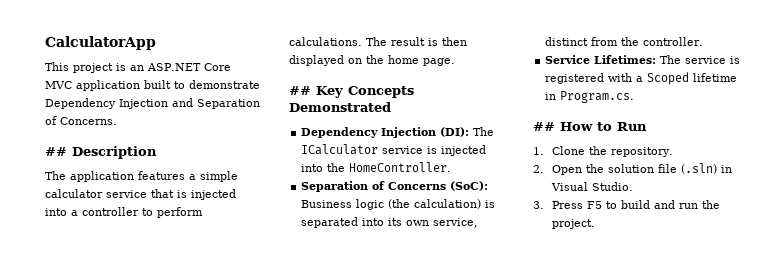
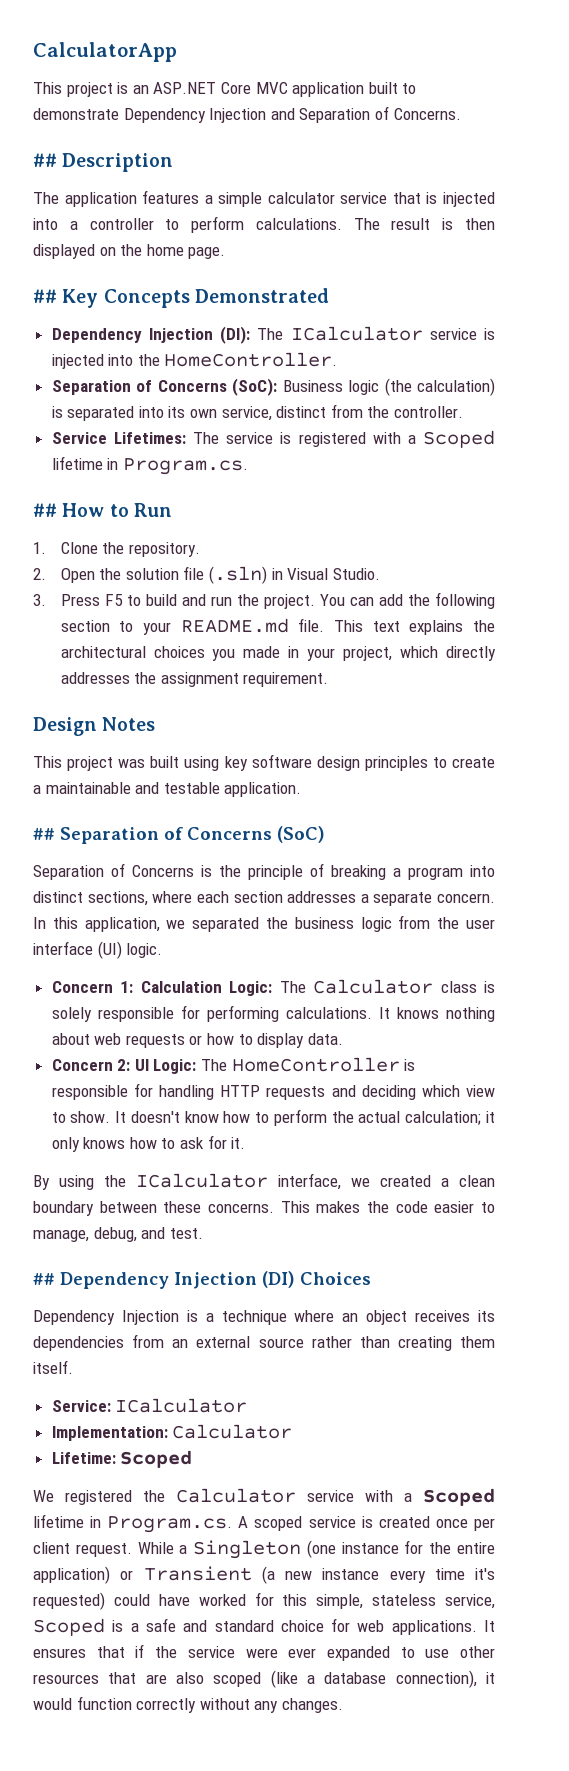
+ You can add the following section to your README.md file. This text explains the architectural choices you made in your project, which directly addresses the assignment requirement.
+ Design Notes
+ This project was built using key software design principles to create a maintainable and testable application.
+ ## Separation of Concerns (SoC)
+ Separation of Concerns is the principle of breaking a program into distinct sections, where each section addresses a separate concern. In this application, we separated the business logic from the user interface (UI) logic.
+ Concern 1: Calculation Logic: The Calculator class is solely responsible for performing calculations. It knows nothing about web requests or how to display data.
+ Concern 2: UI Logic: The HomeController is responsible for handling HTTP requests and deciding which view to show. It doesn't know how to perform the actual calculation; it only knows how to ask for it.
+ By using the ICalculator interface, we created a clean boundary between these concerns. This makes the code easier to manage, debug, and test.
+ ## Dependency Injection (DI) Choices
+ Dependency Injection is a technique where an object receives its dependencies from an external source rather than creating them itself.
+ Service: ICalculator
+ Implementation: Calculator
+ Lifetime: Scoped
+ We registered the Calculator service with a Scoped lifetime in Program.cs. A scoped service is created once per client request. While a Singleton (one instance for the entire application) or Transient (a new instance every time it's requested) could have worked for this simple, stateless service, Scoped is a safe and standard choice for web applications. It ensures that if the service were ever expanded to use other resources that are also scoped (like a database connection), it would function correctly without any changes.

